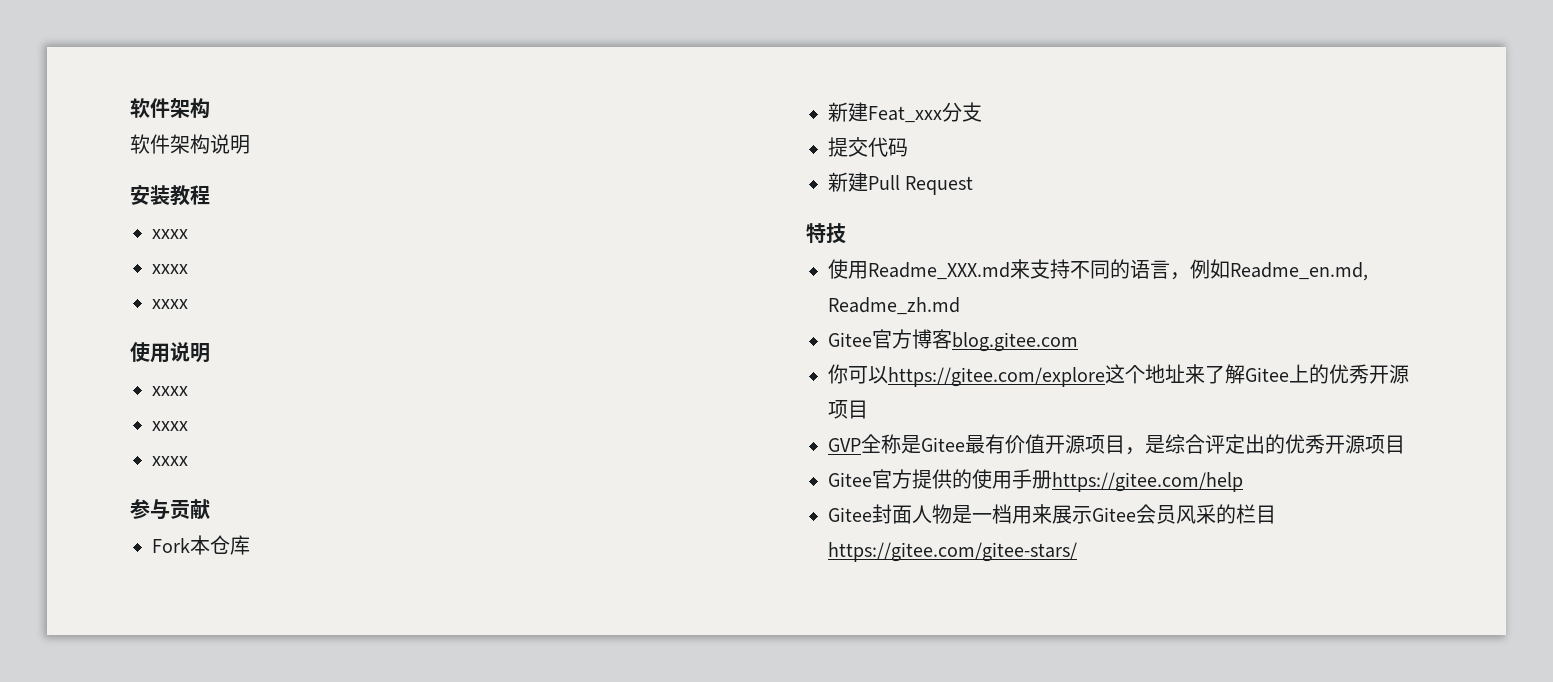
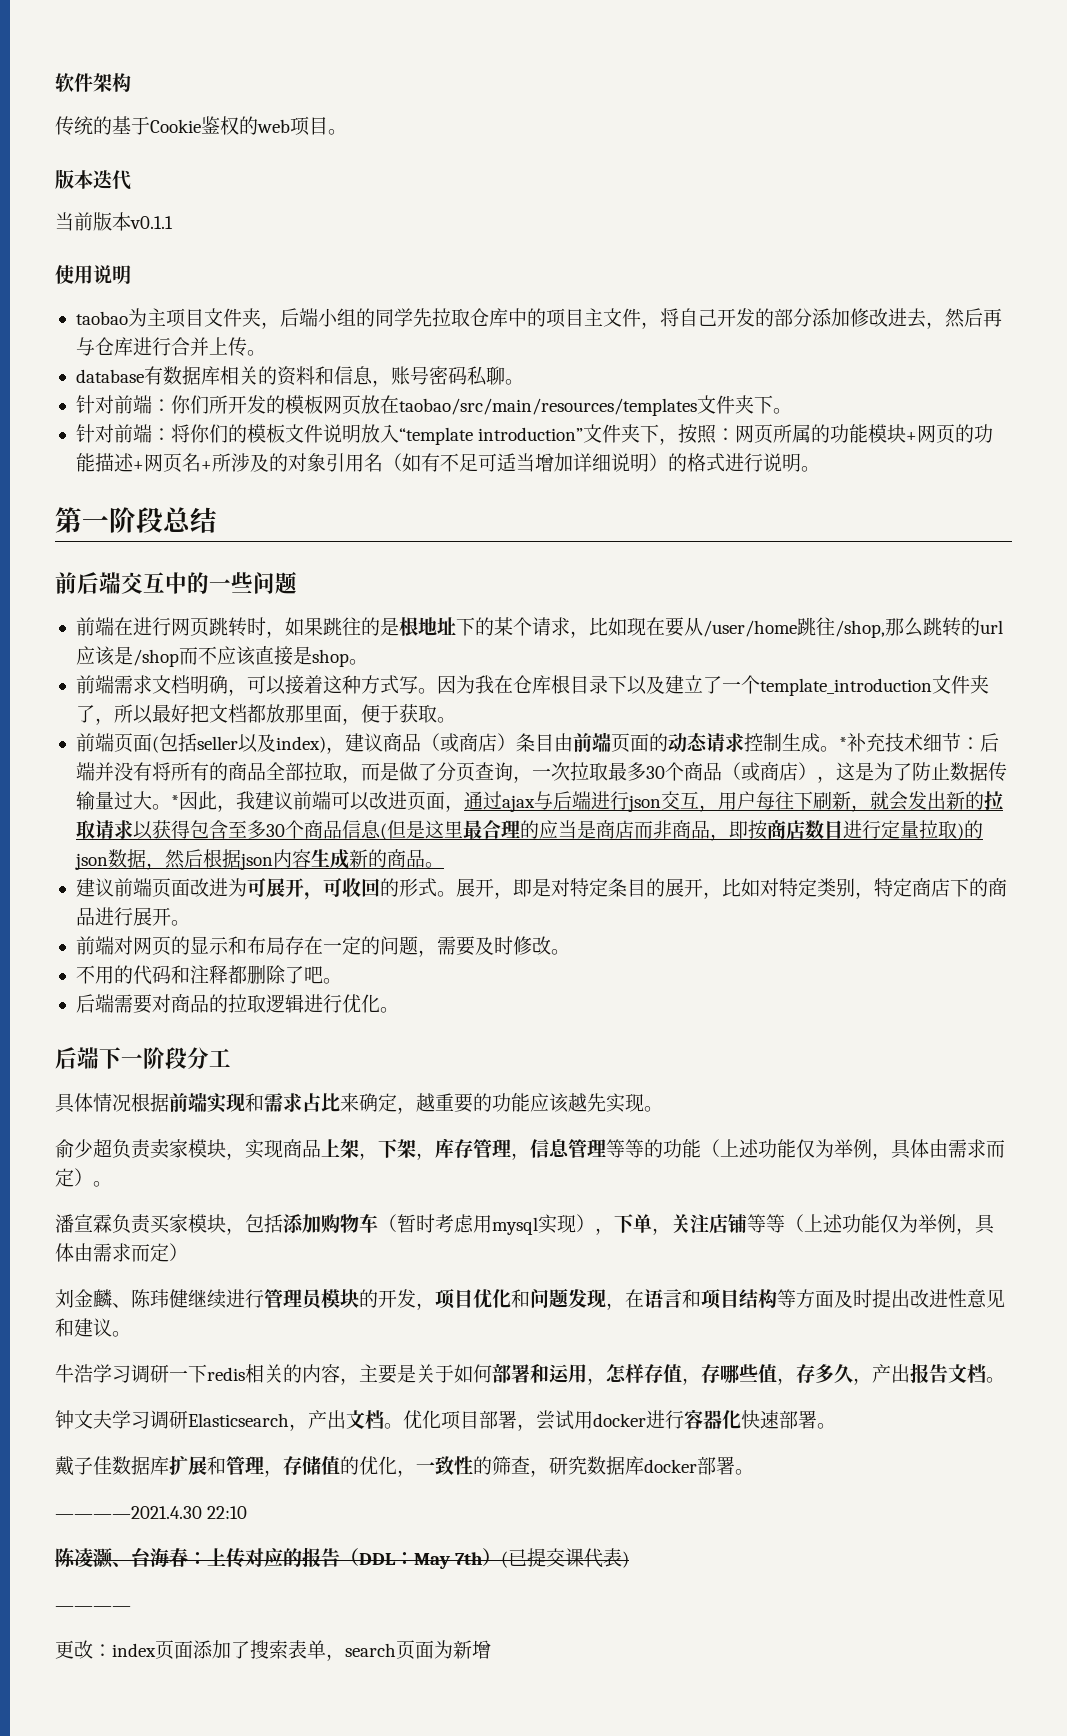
- 软件架构说明
- 安装教程
- xxxx
- xxxx
- xxxx
+ 传统的基于Cookie鉴权的web项目。
+ 版本迭代
+ 当前版本v0.1.1
  使用说明
- xxxx
- xxxx
- xxxx
- 参与贡献
- Fork本仓库
- 新建Feat_xxx分支
- 提交代码
- 新建Pull Request
- 特技
- 使用Readme_XXX.md来支持不同的语言，例如Readme_en.md, Readme_zh.md
- Gitee官方博客blog.gitee.com
- 你可以https://gitee.com/explore这个地址来了解Gitee上的优秀开源项目
- GVP全称是Gitee最有价值开源项目，是综合评定出的优秀开源项目
- Gitee官方提供的使用手册https://gitee.com/help
- Gitee封面人物是一档用来展示Gitee会员风采的栏目https://gitee.com/gitee-stars/
+ taobao为主项目文件夹，后端小组的同学先拉取仓库中的项目主文件，将自己开发的部分添加修改进去，然后再与仓库进行合并上传。
+ database有数据库相关的资料和信息，账号密码私聊。
+ 针对前端：你们所开发的模板网页放在taobao/src/main/resources/templates文件夹下。
+ 针对前端：将你们的模板文件说明放入“template introduction”文件夹下，按照：网页所属的功能模块+网页的功能描述+网页名+所涉及的对象引用名（如有不足可适当增加详细说明）的格式进行说明。
+ 第一阶段总结
+ 前后端交互中的一些问题
+ 前端在进行网页跳转时，如果跳往的是根地址下的某个请求，比如现在要从/user/home跳往/shop,那么跳转的url应该是/shop而不应该直接是shop。
+ 前端需求文档明确，可以接着这种方式写。因为我在仓库根目录下以及建立了一个template_introduction文件夹了，所以最好把文档都放那里面，便于获取。
+ 前端页面(包括seller以及index)，建议商品（或商店）条目由前端页面的动态请求控制生成。*补充技术细节：后端并没有将所有的商品全部拉取，而是做了分页查询，一次拉取最多30个商品（或商店），这是为了防止数据传输量过大。*因此，我建议前端可以改进页面，通过ajax与后端进行json交互，用户每往下刷新，就会发出新的拉取请求以获得包含至多30个商品信息(但是这里最合理的应当是商店而非商品，即按商店数目进行定量拉取)的json数据，然后根据json内容生成新的商品。
+ 建议前端页面改进为可展开，可收回的形式。展开，即是对特定条目的展开，比如对特定类别，特定商店下的商品进行展开。
+ 前端对网页的显示和布局存在一定的问题，需要及时修改。
+ 不用的代码和注释都删除了吧。
+ 后端需要对商品的拉取逻辑进行优化。
+ 后端下一阶段分工
+ 具体情况根据前端实现和需求占比来确定，越重要的功能应该越先实现。
+ 俞少超负责卖家模块，实现商品上架，下架，库存管理，信息管理等等的功能（上述功能仅为举例，具体由需求而定）。
+ 潘宣霖负责买家模块，包括添加购物车（暂时考虑用mysql实现），下单，关注店铺等等（上述功能仅为举例，具体由需求而定）
+ 刘金麟、陈玮健继续进行管理员模块的开发，项目优化和问题发现，在语言和项目结构等方面及时提出改进性意见和建议。
+ 牛浩学习调研一下redis相关的内容，主要是关于如何部署和运用，怎样存值，存哪些值，存多久，产出报告文档。
+ 钟文夫学习调研Elasticsearch，产出文档。优化项目部署，尝试用docker进行容器化快速部署。
+ 戴子佳数据库扩展和管理，存储值的优化，一致性的筛查，研究数据库docker部署。
+ ————2021.4.30 22:10
+ 陈凌灏、台海春：上传对应的报告（DDL：May 7th）(已提交课代表)
+ ————
+ 更改：index页面添加了搜索表单，search页面为新增

